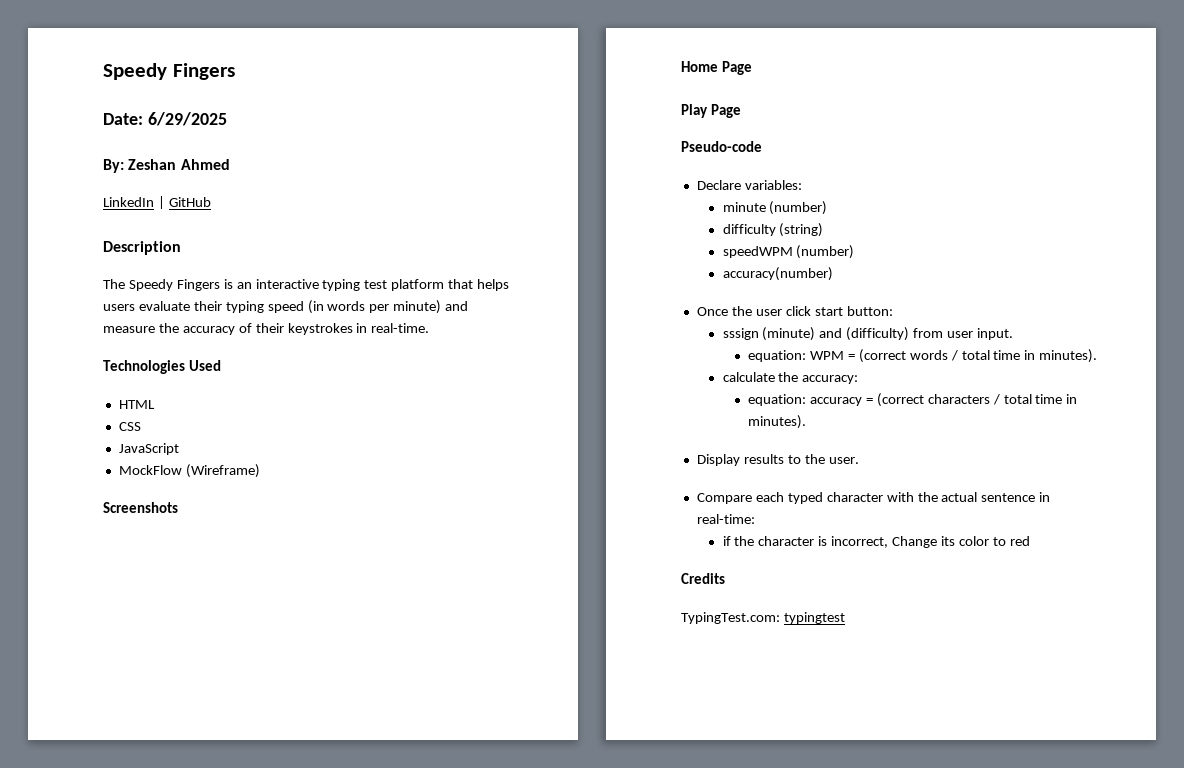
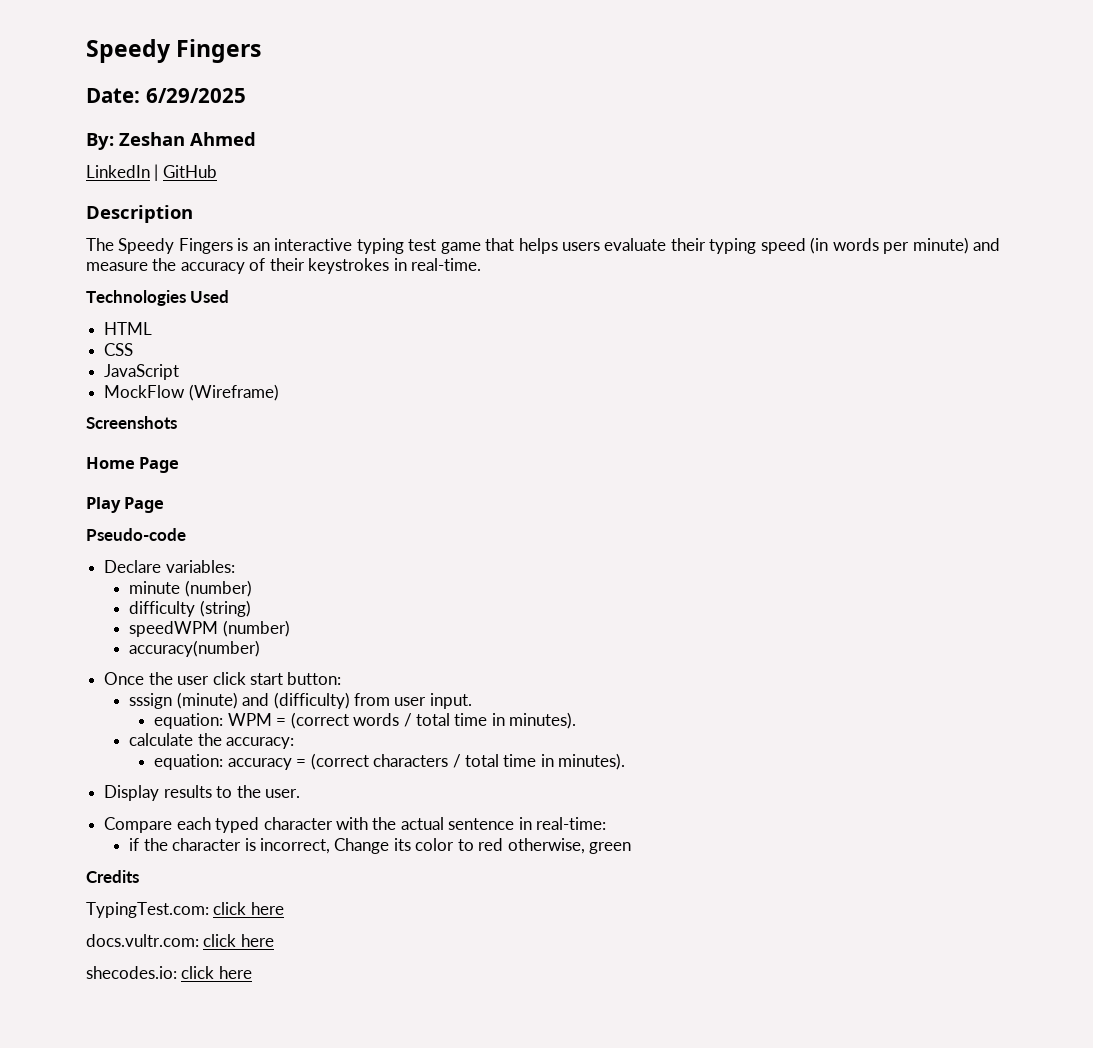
- The Speedy Fingers is an interactive typing test platform that helps users evaluate their typing speed (in words per minute) and measure the accuracy of their keystrokes in real-time.
+ The Speedy Fingers is an interactive typing test game that helps users evaluate their typing speed (in words per minute) and measure the accuracy of their keystrokes in real-time.
- if the character is incorrect, Change its color to red
+ if the character is incorrect, Change its color to red otherwise, green
- TypingTest.com: typingtest
+ TypingTest.com: click here
+ docs.vultr.com: click here
+ shecodes.io: click here

